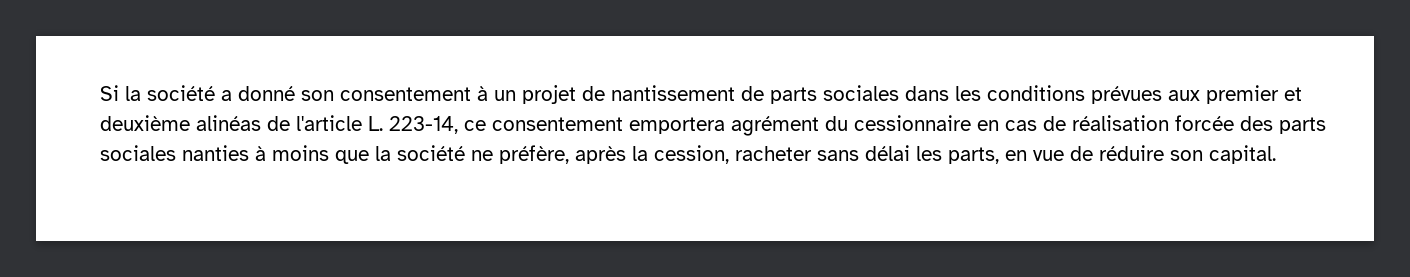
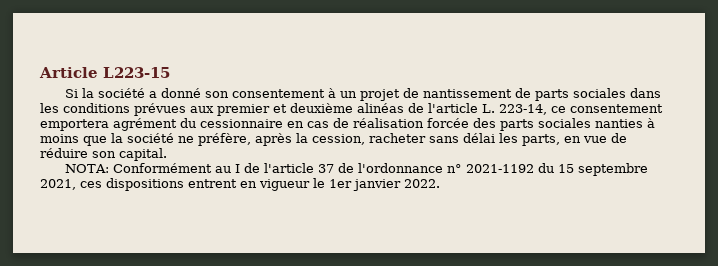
+ Article L223-15
+ NOTA: Conformément au I de l'article 37 de l'ordonnance n° 2021-1192 du 15 septembre 2021, ces dispositions entrent en vigueur le 1er janvier 2022.

